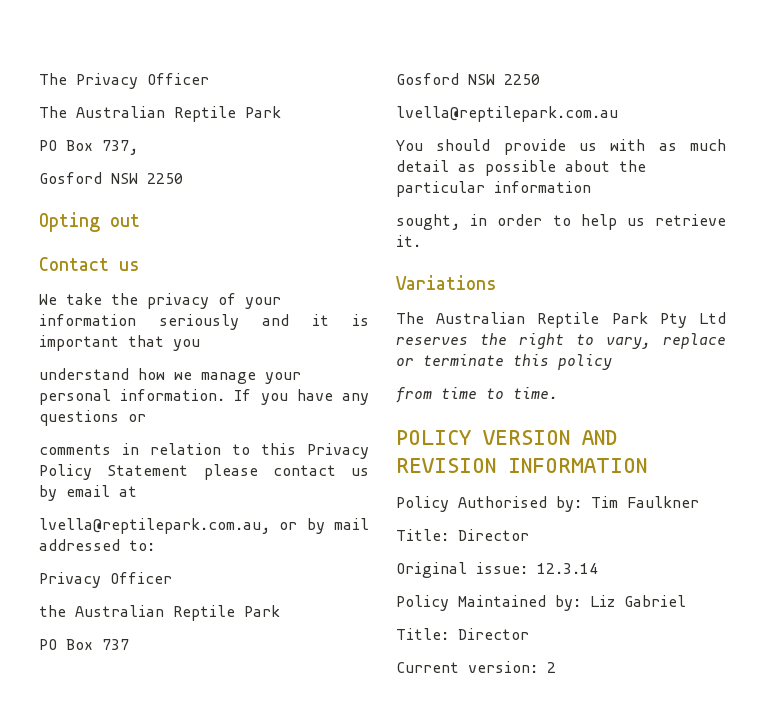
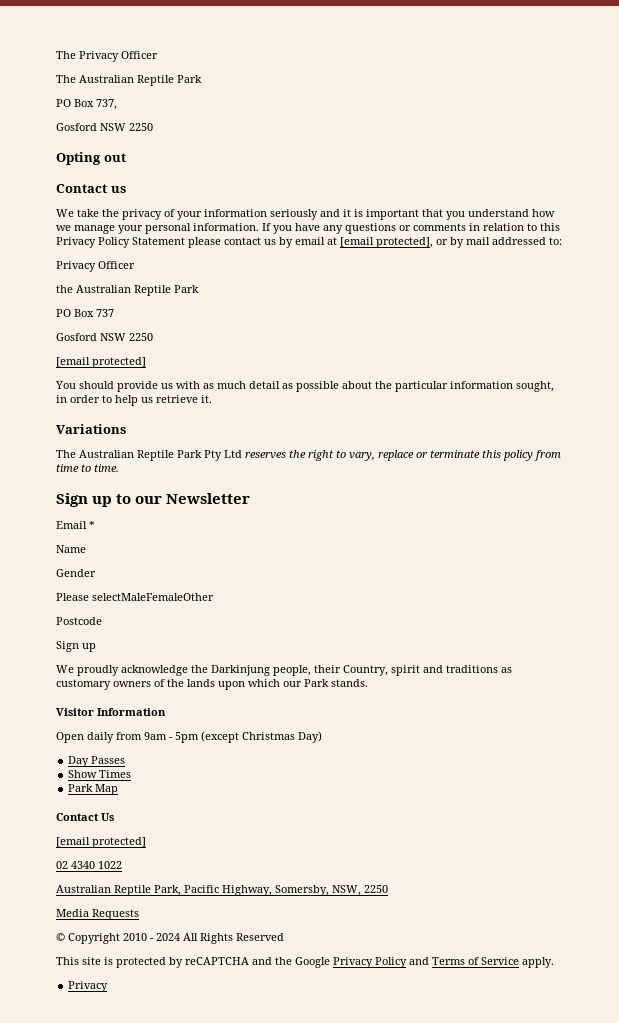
- We take the privacy of your information seriously and it is important that you
- understand how we manage your personal information.
+ We take the privacy of your information seriously and it is important that you understand how we manage your personal information.
- If you have any questions or
- comments in relation to this Privacy Policy Statement please contact us by email at
- lvella@reptilepark.com.au, or by mail addressed to:
+ If you have any questions or comments in relation to this Privacy Policy Statement please contact us by email at [email protected], or by mail addressed to:
  PO Box 737
  Gosford NSW 2250
- lvella@reptilepark.com.au
+ [email protected]
- You should provide us with as much detail as possible about the particular information
- sought, in order to help us retrieve it.
+ You should provide us with as much detail as possible about the particular information sought, in order to help us retrieve it.
- The Australian Reptile Park Pty Ltd reserves the right to vary, replace or terminate this policy
- from time to time.
+ The Australian Reptile Park Pty Ltd reserves the right to vary, replace or terminate this policy from time to time.
- POLICY VERSION AND REVISION INFORMATION
- Policy Authorised by: Tim Faulkner
- Title: Director
- Original issue: 12.3.14
- Policy Maintained by: Liz Gabriel
- Title: Director
- Current version: 2
+ Sign up to our Newsletter
+ Email *
+ Name
+ Gender
+ Please selectMaleFemaleOther
+ Postcode
+ Sign up
+ We proudly acknowledge the Darkinjung people, their Country, spirit and traditions as customary owners of the lands upon which our Park stands.
+ Visitor Information
+ Open daily from 9am - 5pm (except Christmas Day)
+ Day Passes
+ Show Times
+ Park Map
+ Contact Us
+ [email protected]
+ 02 4340 1022
+ Australian Reptile Park, Pacific Highway, Somersby, NSW, 2250
+ Media Requests
+ © Copyright 2010 - 2024 All Rights Reserved
+ This site is protected by reCAPTCHA and the Google Privacy Policy and Terms of Service apply.
+ Privacy

